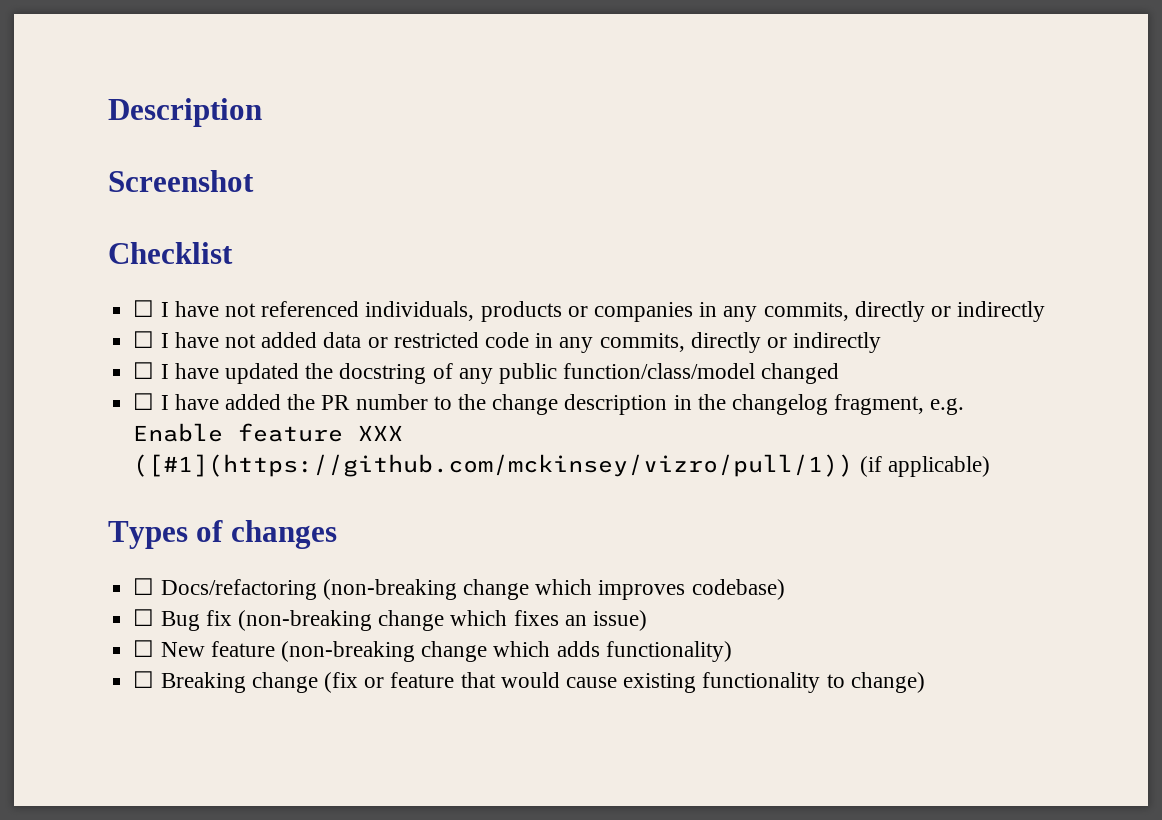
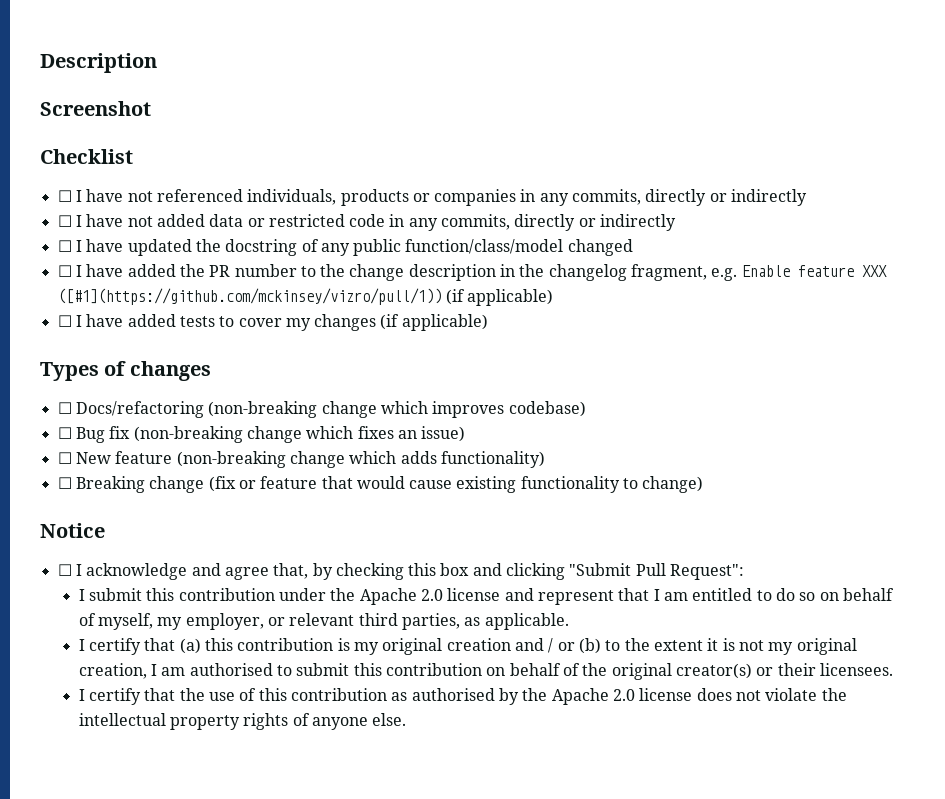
+ ☐ I have added tests to cover my changes (if applicable)
+ Notice
+ ☐ I acknowledge and agree that, by checking this box and clicking "Submit Pull Request":
+ I submit this contribution under the Apache 2.0 license and represent that I am entitled to do so on behalf of myself, my employer, or relevant third parties, as applicable.
+ I certify that (a) this contribution is my original creation and / or (b) to the extent it is not my original creation, I am authorised to submit this contribution on behalf of the original creator(s) or their licensees.
+ I certify that the use of this contribution as authorised by the Apache 2.0 license does not violate the intellectual property rights of anyone else.

